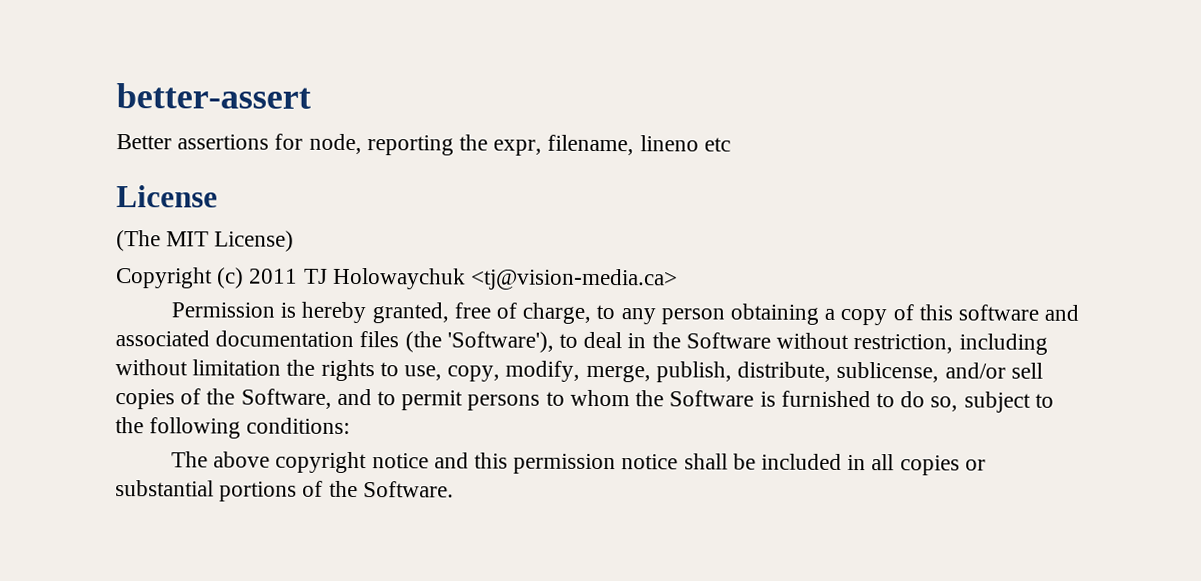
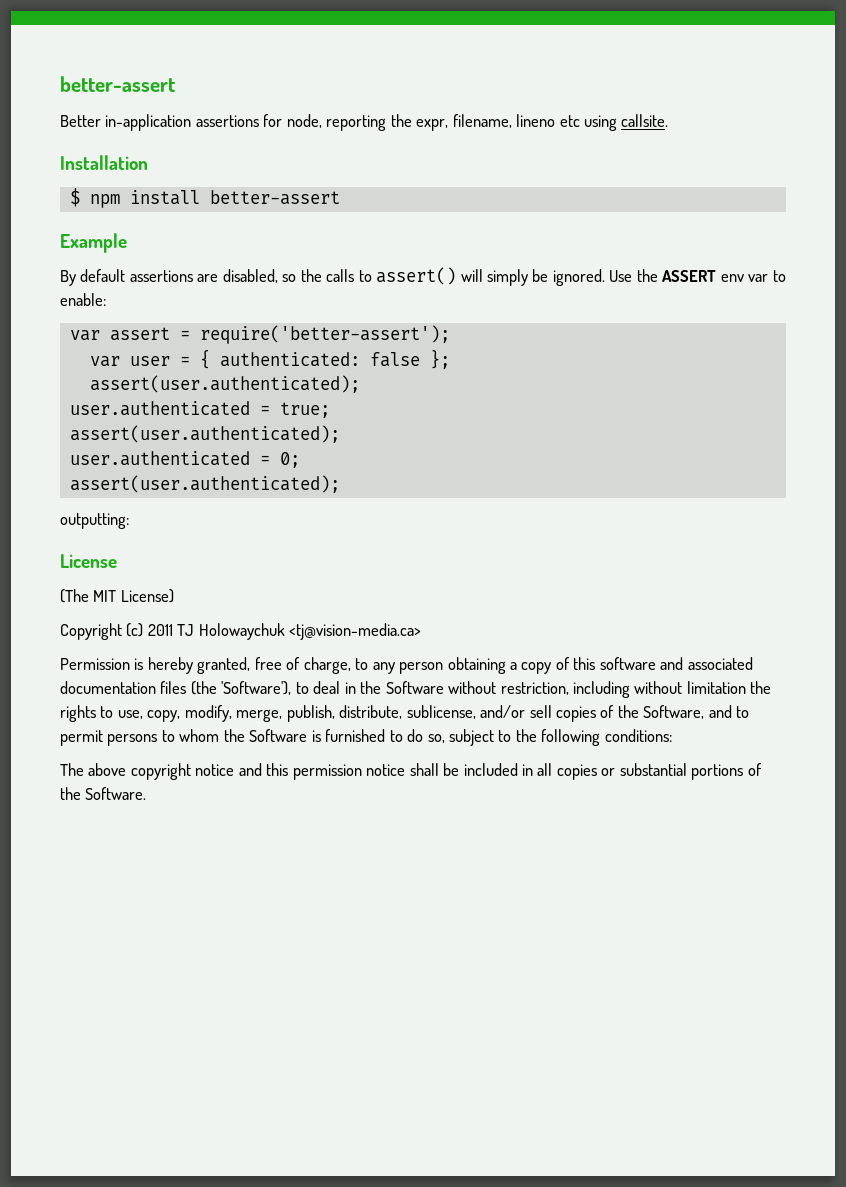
- Better assertions for node, reporting the expr, filename, lineno etc
+ Better in-application assertions for node, reporting the expr, filename, lineno etc using callsite.
+ Installation
+ $ npm install better-assert
+ Example
+ By default assertions are disabled, so the calls to assert() will simply be ignored. Use the ASSERT env var to enable:
+ var assert = require('better-assert');
+ var user = { authenticated: false };
+ assert(user.authenticated);
+ user.authenticated = true;
+ assert(user.authenticated);
+ user.authenticated = 0;
+ assert(user.authenticated);
+ outputting:

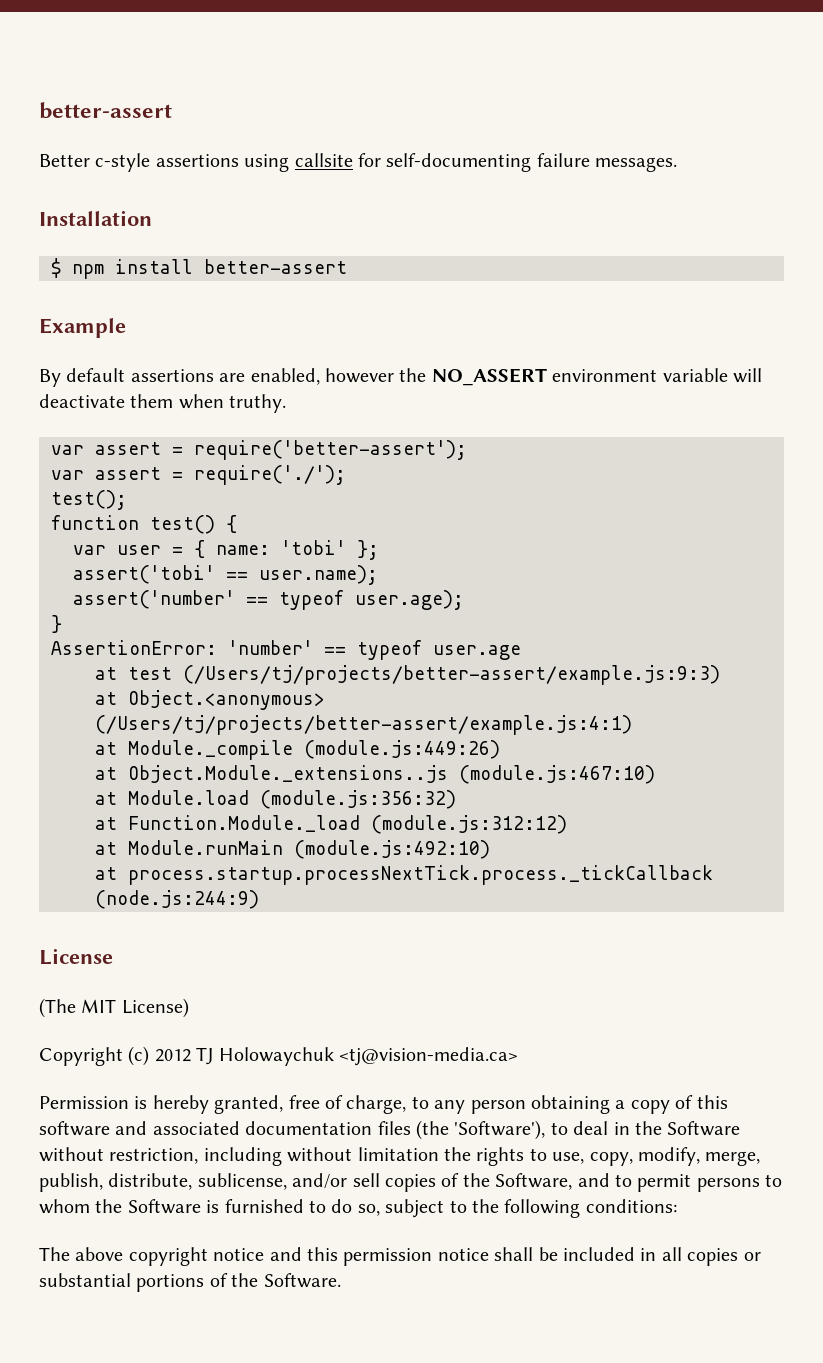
- Better in-application assertions for node, reporting the expr, filename, lineno etc using callsite.
+ Better c-style assertions using callsite for self-documenting failure messages.
- By default assertions are disabled, so the calls to assert() will simply be ignored. Use the ASSERT env var to enable:
+ By default assertions are enabled, however the NO_ASSERT environment variable will deactivate them when truthy.
  var assert = require('better-assert');
+ var assert = require('./');
+ test();
+ function test() {
- var user = { authenticated: false };
- assert(user.authenticated);
- user.authenticated = true;
- assert(user.authenticated);
- user.authenticated = 0;
- assert(user.authenticated);
- outputting:
+ var user = { name: 'tobi' };
+ assert('tobi' == user.name);
+ assert('number' == typeof user.age);
+ }
+ AssertionError: 'number' == typeof user.age
+ at test (/Users/tj/projects/better-assert/example.js:9:3)
+ at Object.<anonymous> (/Users/tj/projects/better-assert/example.js:4:1)
+ at Module._compile (module.js:449:26)
+ at Object.Module._extensions..js (module.js:467:10)
+ at Module.load (module.js:356:32)
+ at Function.Module._load (module.js:312:12)
+ at Module.runMain (module.js:492:10)
+ at process.startup.processNextTick.process._tickCallback (node.js:244:9)
- Copyright (c) 2011 TJ Holowaychuk <tj@vision-media.ca>
+ Copyright (c) 2012 TJ Holowaychuk <tj@vision-media.ca>

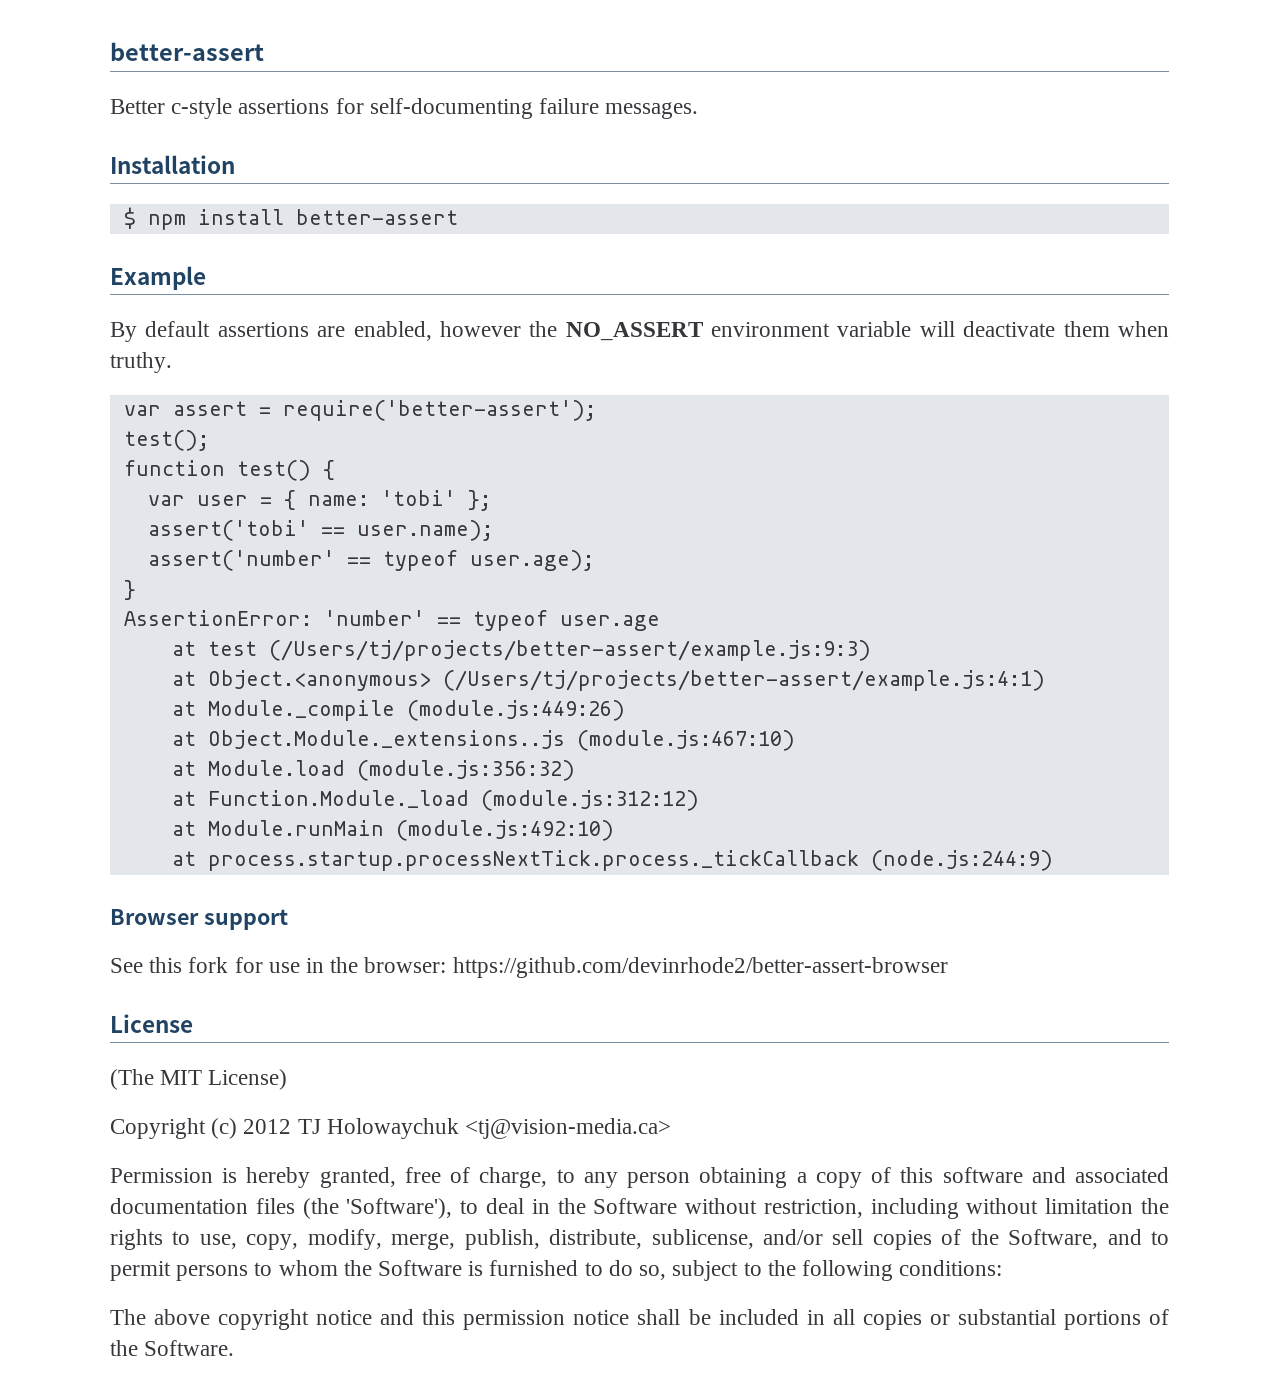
- Better c-style assertions using callsite for self-documenting failure messages.
+ Better c-style assertions for self-documenting failure messages.
- var assert = require('./');
+ Browser support
+ See this fork for use in the browser: https://github.com/devinrhode2/better-assert-browser

